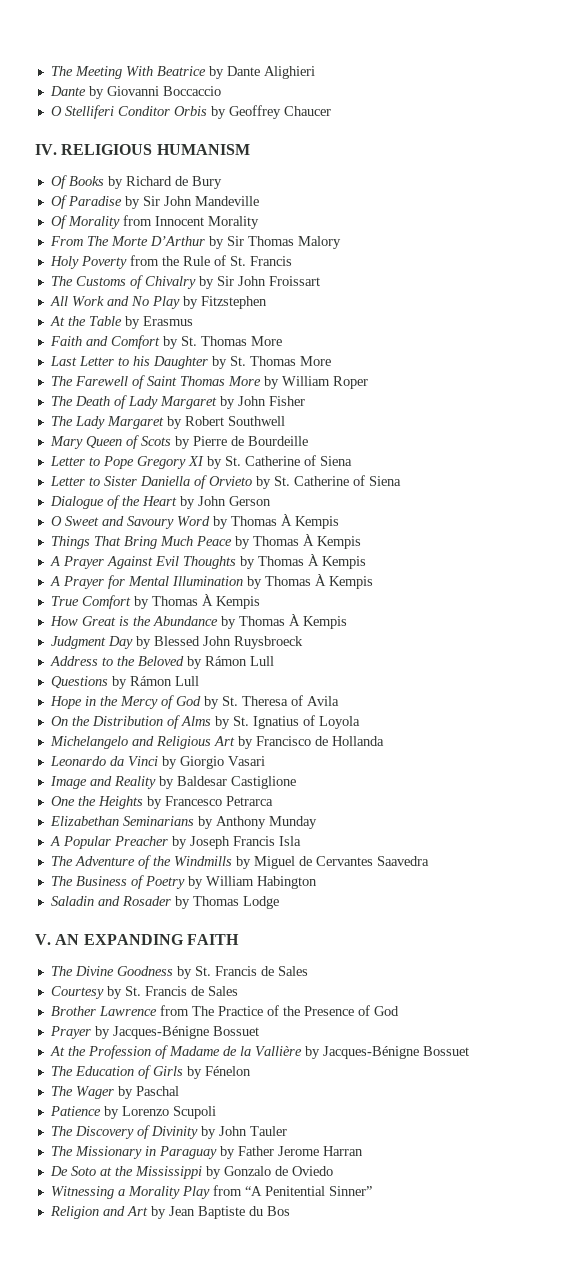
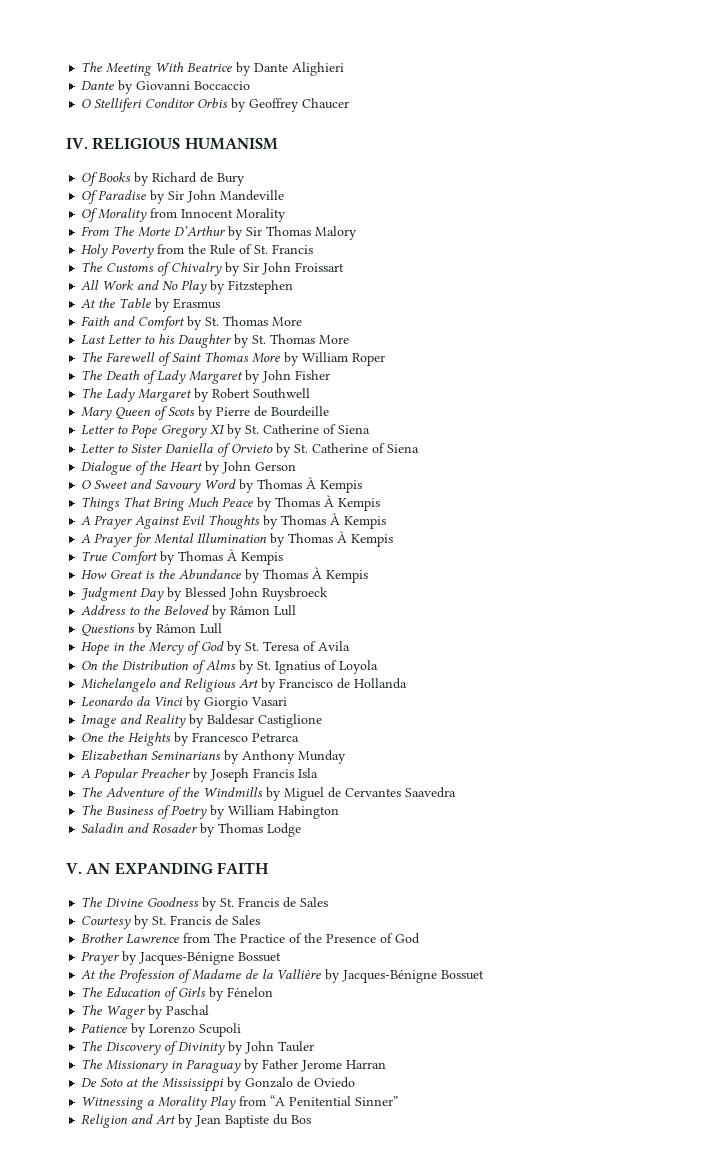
- Hope in the Mercy of God by St. Theresa of Avila
+ Hope in the Mercy of God by St. Teresa of Avila

